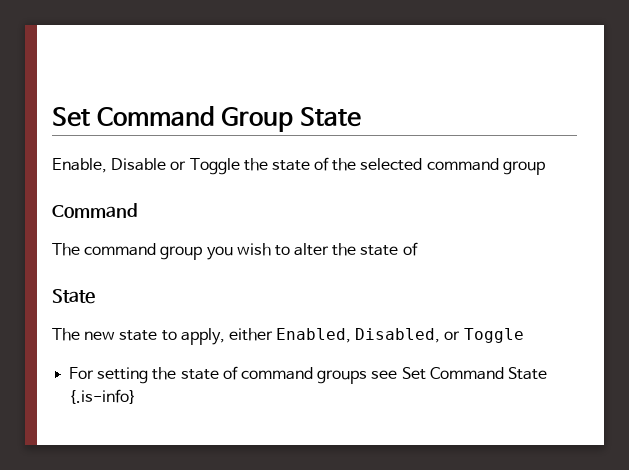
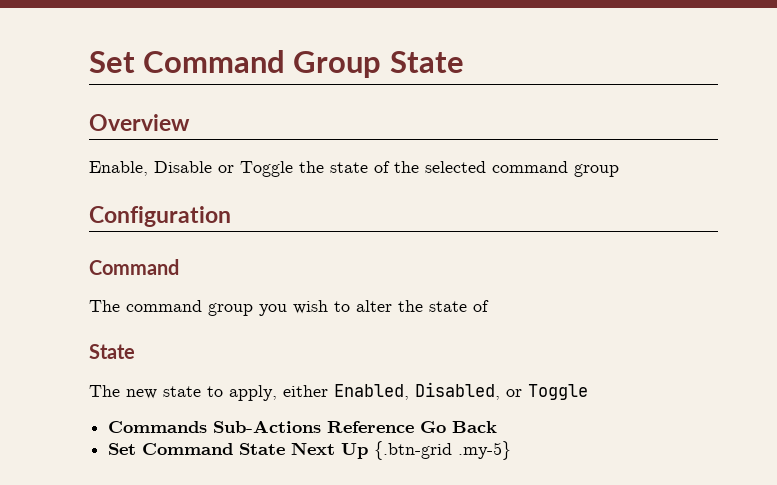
+ Overview
+ Configuration
- For setting the state of command groups see Set Command State {.is-info}
+ Commands Sub-Actions Reference Go Back
+ Set Command State Next Up {.btn-grid .my-5}

